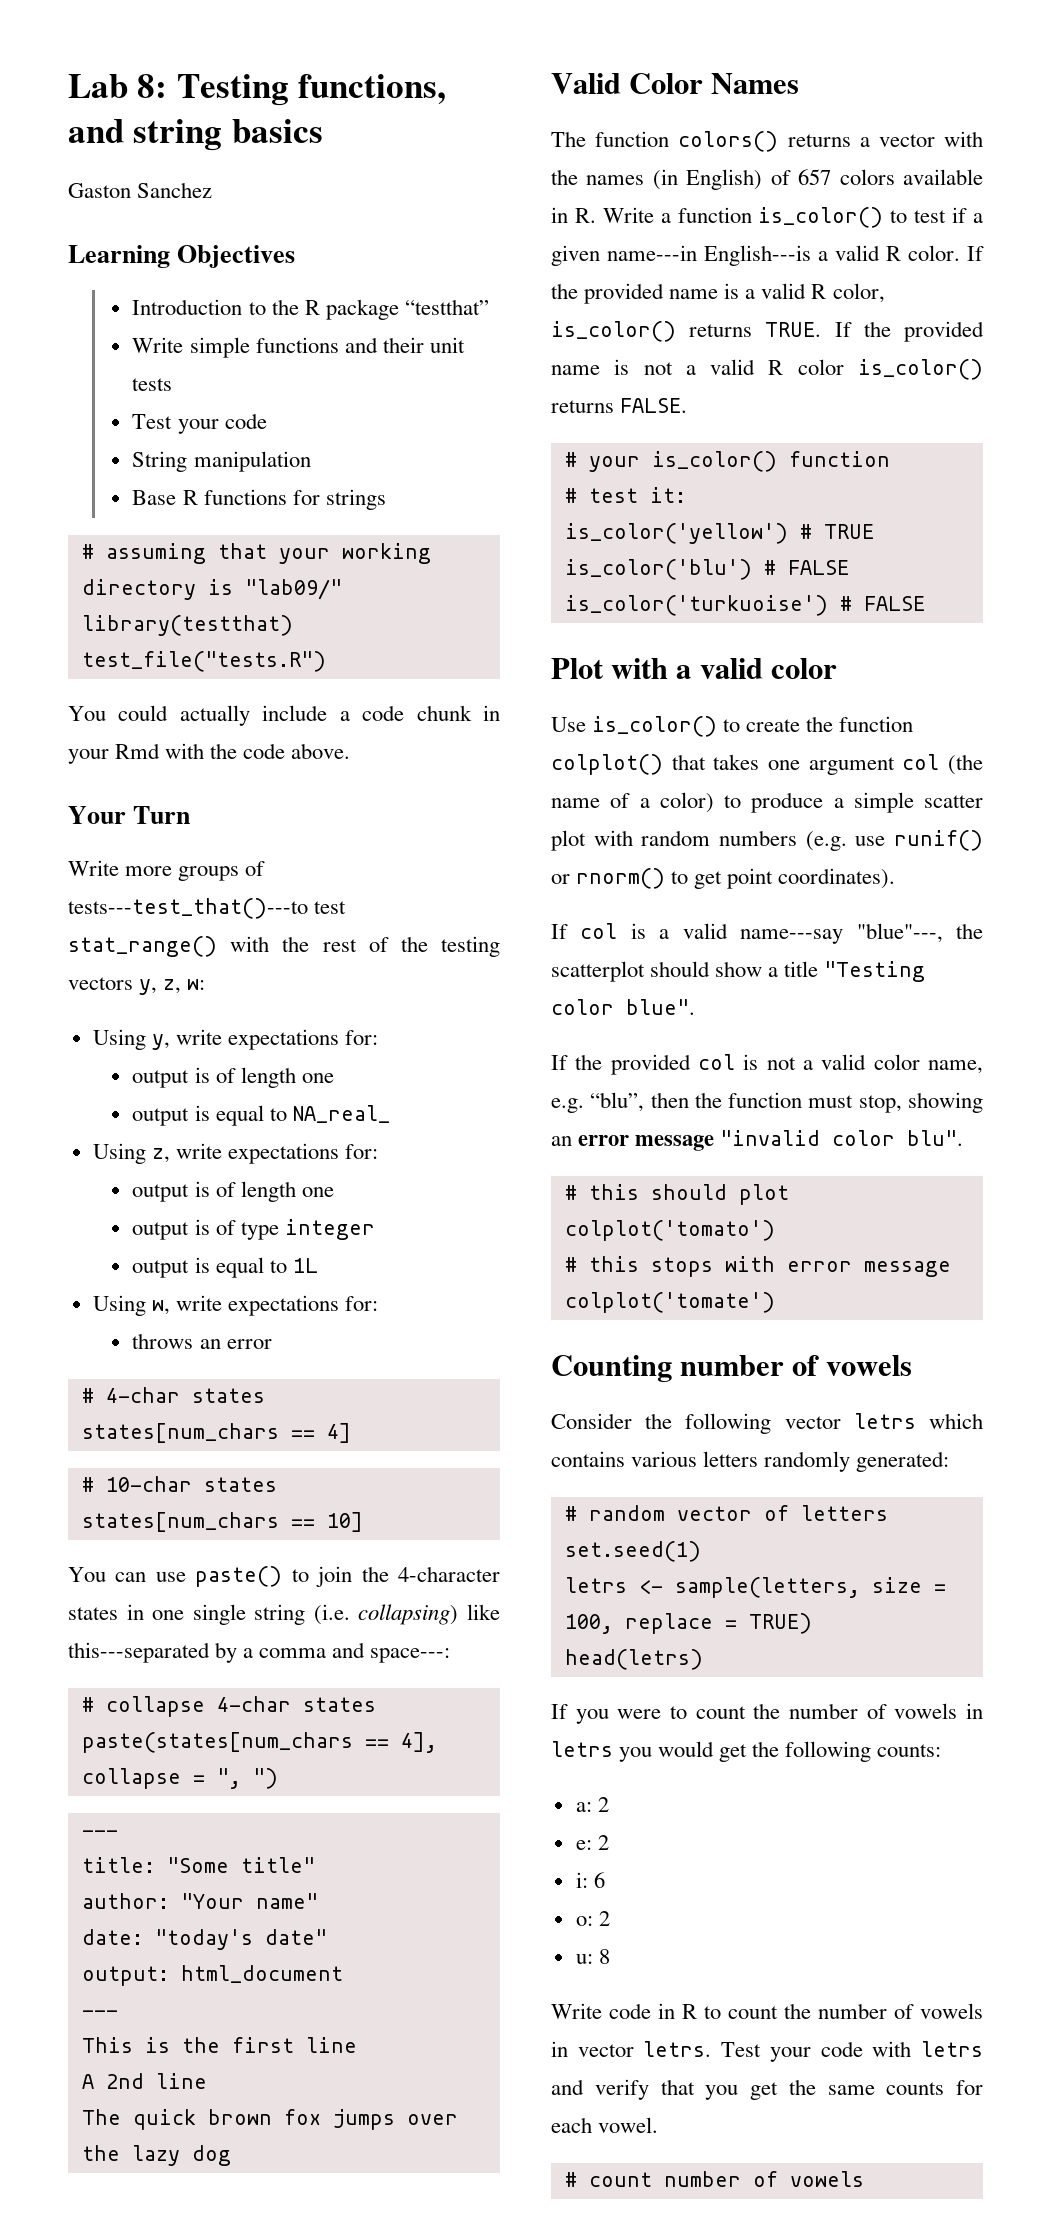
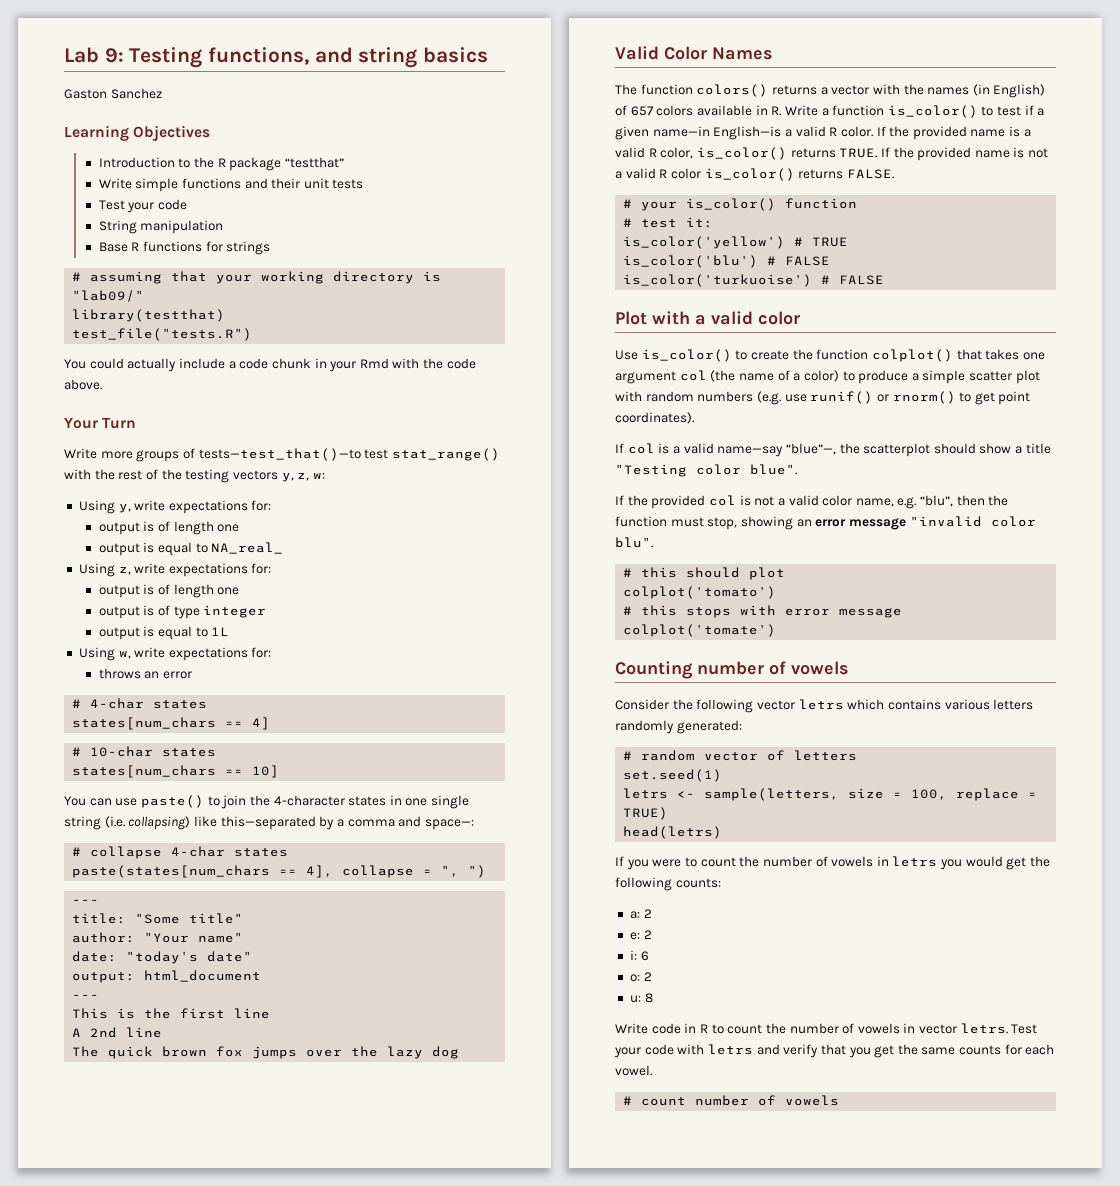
- Lab 8: Testing functions, and string basics
+ Lab 9: Testing functions, and string basics
- Write more groups of tests---test_that()---to test stat_range() with the rest of the testing vectors y, z, w:
+ Write more groups of tests—test_that()—to test stat_range() with the rest of the testing vectors y, z, w:
- You can use paste() to join the 4-character states in one single string (i.e. collapsing) like this---separated by a comma and space---:
+ You can use paste() to join the 4-character states in one single string (i.e. collapsing) like this—separated by a comma and space—:
- The function colors() returns a vector with the names (in English) of 657 colors available in R. Write a function is_color() to test if a given name---in English---is a valid R color.
+ The function colors() returns a vector with the names (in English) of 657 colors available in R. Write a function is_color() to test if a given name—in English—is a valid R color.
- If col is a valid name---say "blue"---, the scatterplot should show a title "Testing color blue".
+ If col is a valid name—say “blue”—, the scatterplot should show a title "Testing color blue".

